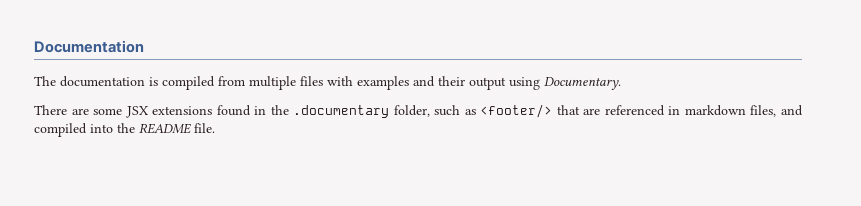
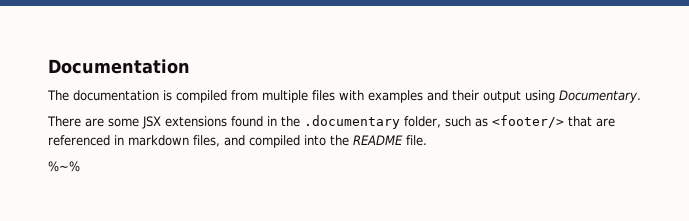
+ %~%

